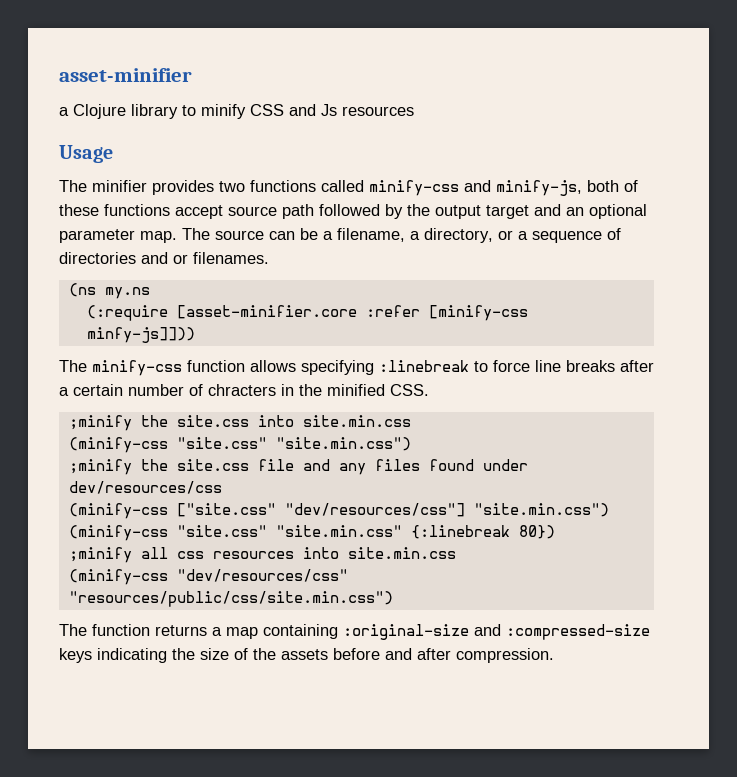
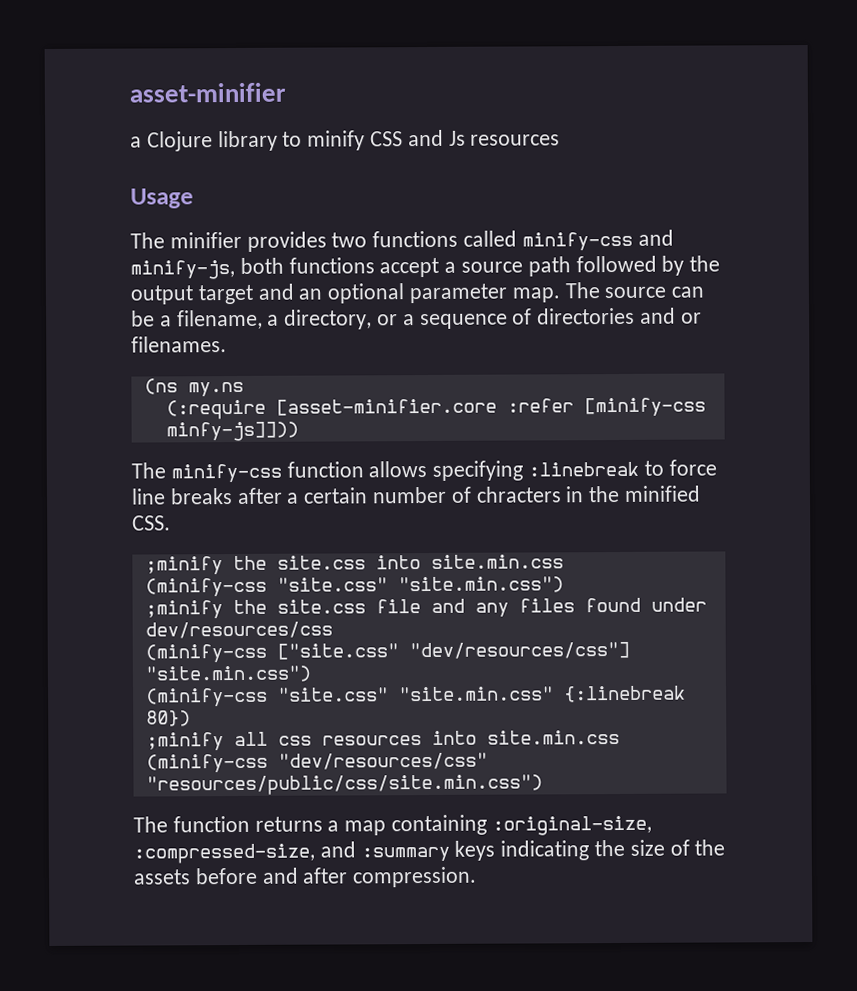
- The minifier provides two functions called minify-css and minify-js, both of these functions accept source path followed by the output target and an optional parameter map.
+ The minifier provides two functions called minify-css and minify-js, both functions accept a source path followed by the output target and an optional parameter map.
- The function returns a map containing :original-size and :compressed-size keys indicating the size of the assets before and after compression.
+ The function returns a map containing :original-size, :compressed-size, and :summary keys indicating the size of the assets before and after compression.

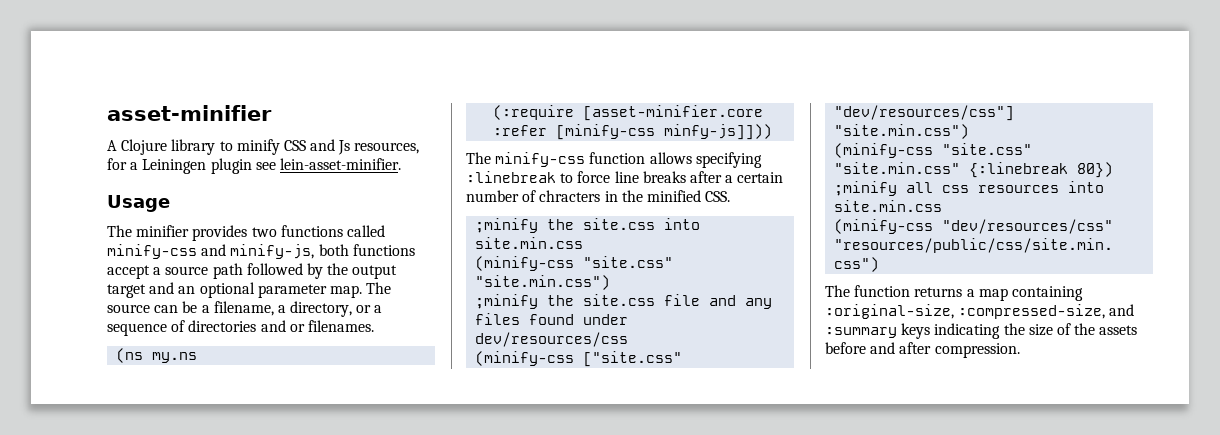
- a Clojure library to minify CSS and Js resources
+ A Clojure library to minify CSS and Js resources, for a Leiningen plugin see lein-asset-minifier.

